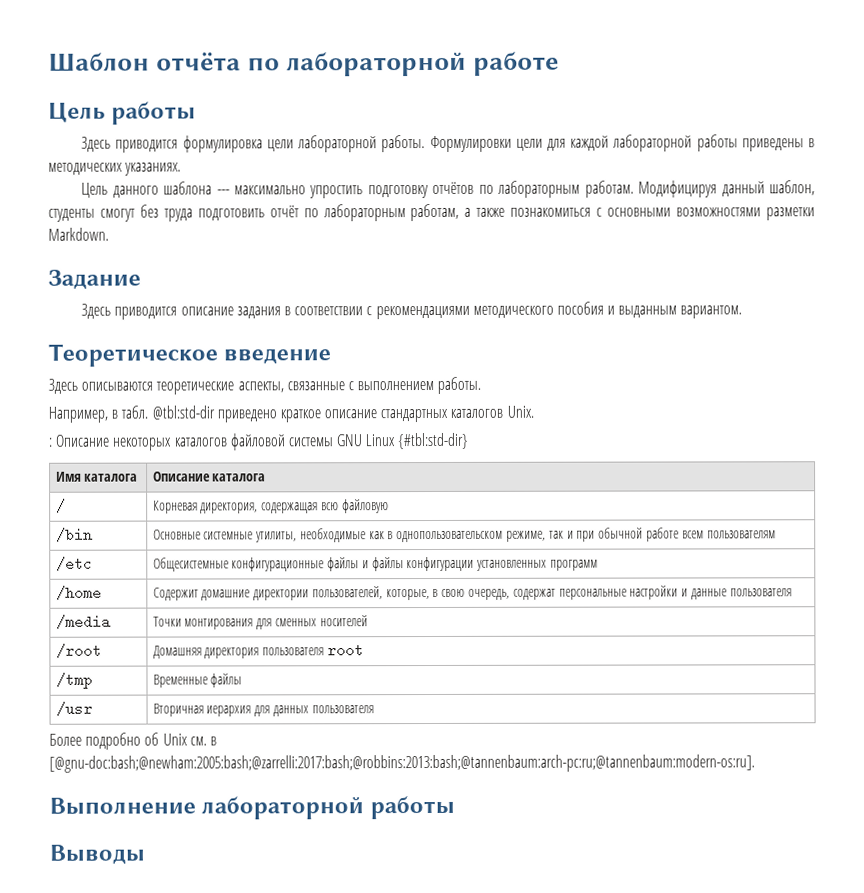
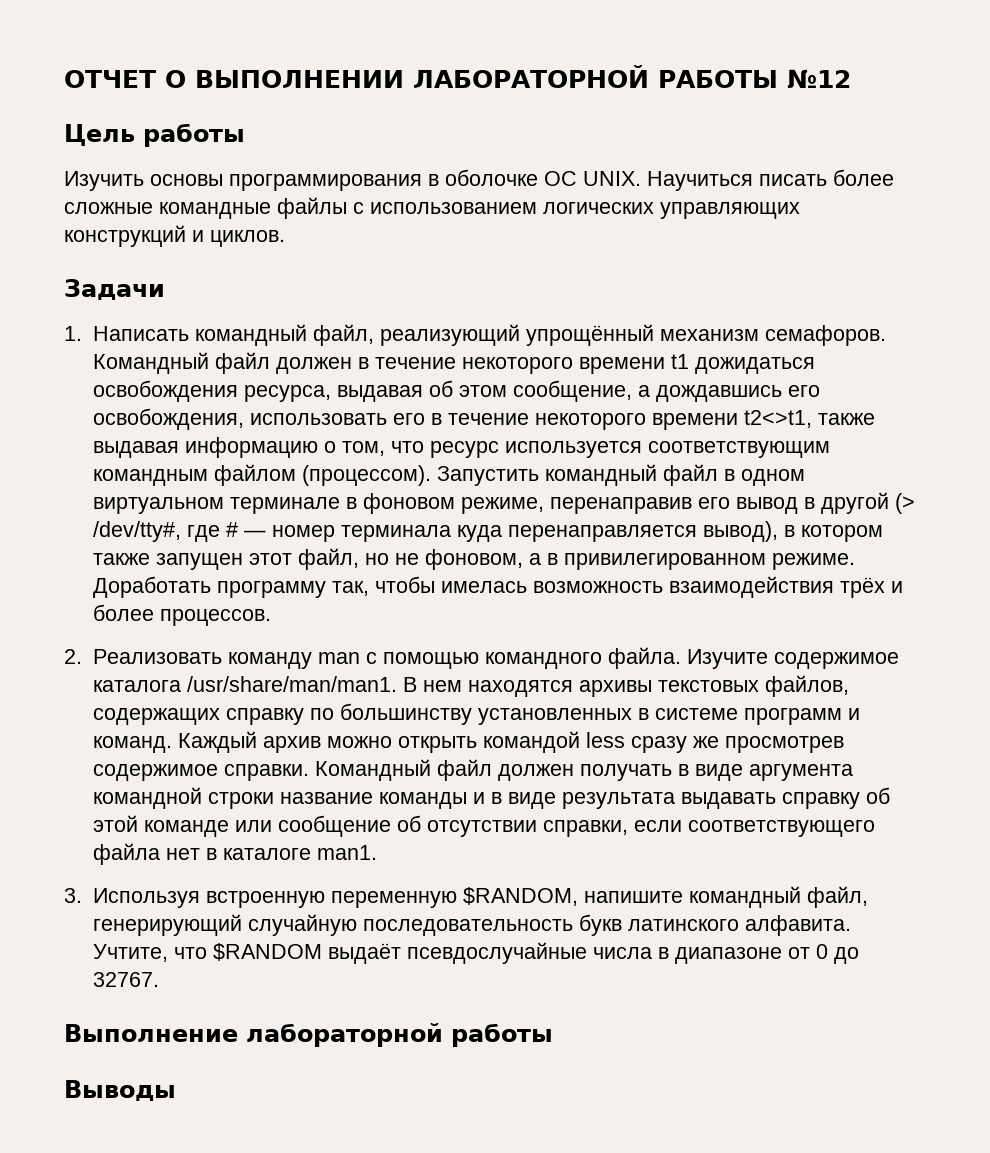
- Шаблон отчёта по лабораторной работе
+ ОТЧЕТ О ВЫПОЛНЕНИИ ЛАБОРАТОРНОЙ РАБОТЫ №12
  Цель работы
- Здесь приводится формулировка цели лабораторной работы. Формулировки цели для каждой лабораторной работы приведены в методических указаниях.
- Цель данного шаблона --- максимально упростить подготовку отчётов по лабораторным работам. Модифицируя данный шаблон, студенты смогут без труда подготовить отчёт по лабораторным работам, а также познакомиться с основными возможностями разметки Markdown.
- Задание
- Здесь приводится описание задания в соответствии с рекомендациями методического пособия и выданным вариантом.
- Теоретическое введение
- Здесь описываются теоретические аспекты, связанные с выполнением работы.
- Например, в табл. @tbl:std-dir приведено краткое описание стандартных каталогов Unix.
- : Описание некоторых каталогов файловой системы GNU Linux {#tbl:std-dir}
- Имя каталога | Описание каталога
- / | Корневая директория, содержащая всю файловую
- /bin | Основные системные утилиты, необходимые как в однопользовательском режиме, так и при обычной работе всем пользователям
- /etc | Общесистемные конфигурационные файлы и файлы конфигурации установленных программ
- /home | Содержит домашние директории пользователей, которые, в свою очередь, содержат персональные настройки и данные пользователя
- /media | Точки монтирования для сменных носителей
- /root | Домашняя директория пользователя root
- /tmp | Временные файлы
- /usr | Вторичная иерархия для данных пользователя
- Более подробно об Unix см. в [@gnu-doc:bash;@newham:2005:bash;@zarrelli:2017:bash;@robbins:2013:bash;@tannenbaum:arch-pc:ru;@tannenbaum:modern-os:ru].
+ Изучить основы программирования в оболочке ОС UNIX. Научиться писать более сложные командные файлы с использованием логических управляющих конструкций и циклов.
+ Задачи
+ 1. Написать командный файл, реализующий упрощённый механизм семафоров. Командный файл должен в течение некоторого времени t1 дожидаться освобождения ресурса, выдавая об этом сообщение, а дождавшись его освобождения, использовать его в течение некоторого времени t2<>t1, также выдавая информацию о том, что ресурс используется соответствующим командным файлом (процессом). Запустить командный файл в одном виртуальном терминале в фоновом режиме, перенаправив его вывод в другой (> /dev/tty#, где # — номер терминала куда перенаправляется вывод), в котором также запущен этот файл, но не фоновом, а в привилегированном режиме. Доработать программу так, чтобы имелась возможность взаимодействия трёх и более процессов.
+ 2. Реализовать команду man с помощью командного файла. Изучите содержимое каталога /usr/share/man/man1. В нем находятся архивы текстовых файлов, содержащих справку по большинству установленных в системе программ и команд. Каждый архив можно открыть командой less сразу же просмотрев содержимое справки. Командный файл должен получать в виде аргумента командной строки название команды и в виде результата выдавать справку об этой команде или сообщение об отсутствии справки, если соответствующего файла нет в каталоге man1.
+ 3. Используя встроенную переменную $RANDOM, напишите командный файл, генерирующий случайную последовательность букв латинского алфавита. Учтите, что $RANDOM выдаёт псевдослучайные числа в диапазоне от 0 до 32767.

